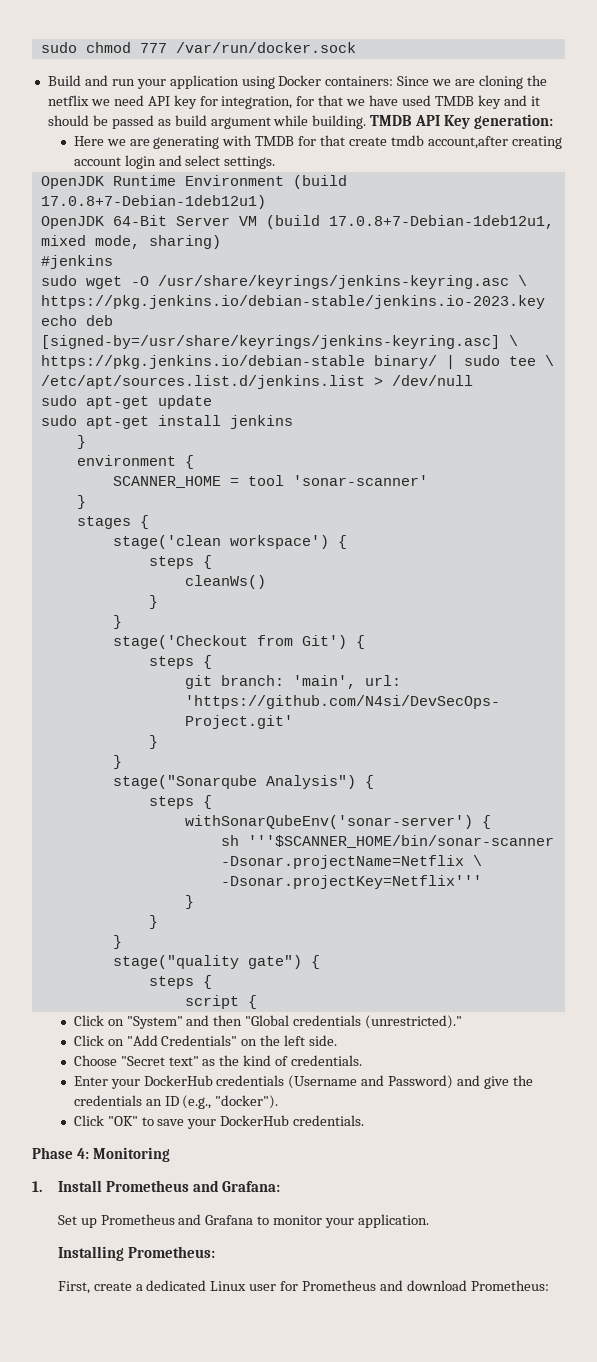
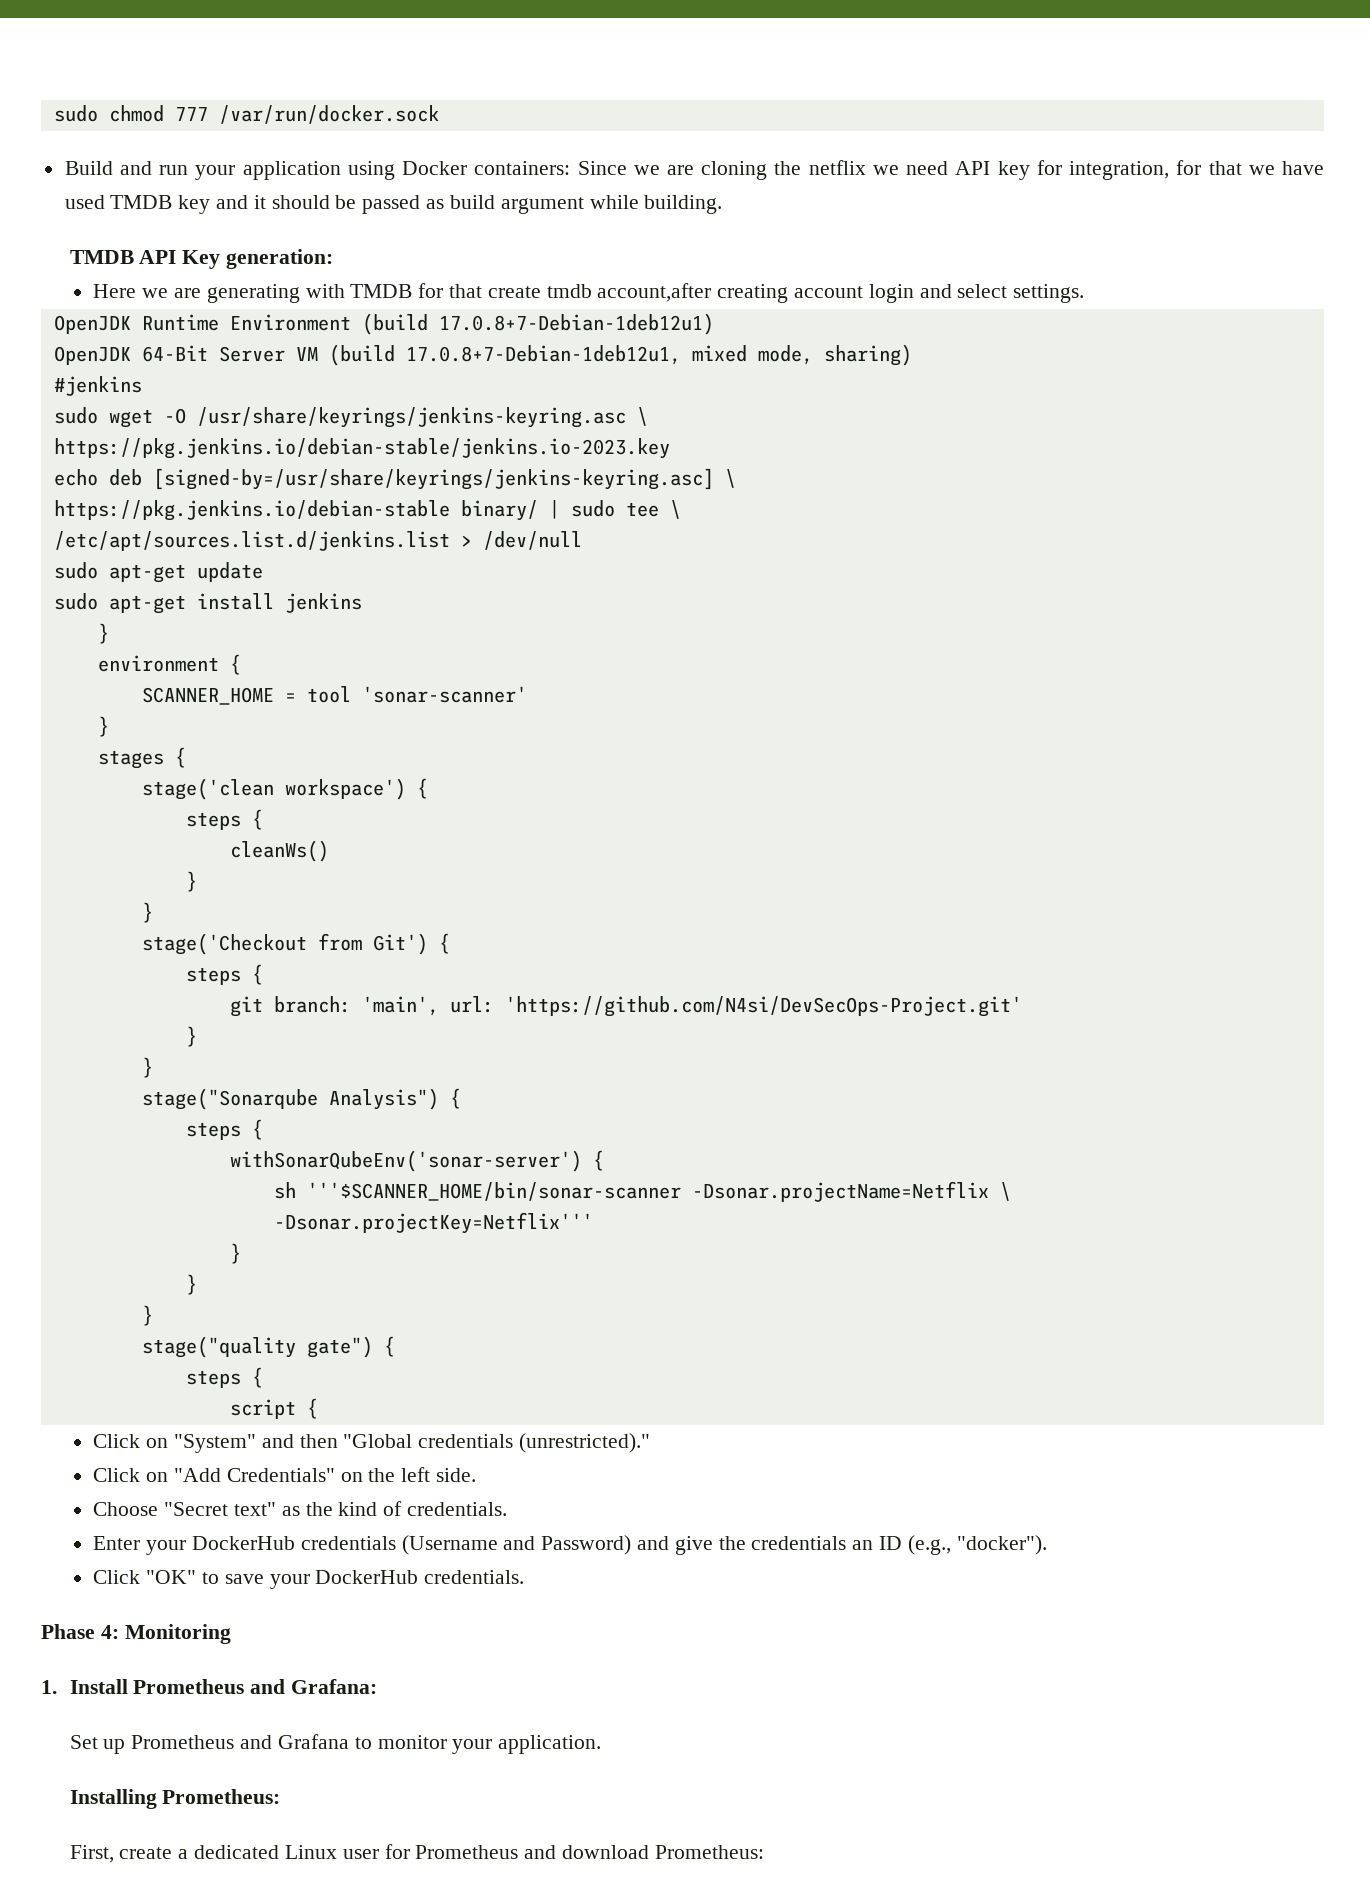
- Build and run your application using Docker containers: Since we are cloning the netflix we need API key for integration, for that we have used TMDB key and it should be passed as build argument while building. TMDB API Key generation:
+ Build and run your application using Docker containers: Since we are cloning the netflix we need API key for integration, for that we have used TMDB key and it should be passed as build argument while building.
+ TMDB API Key generation:

